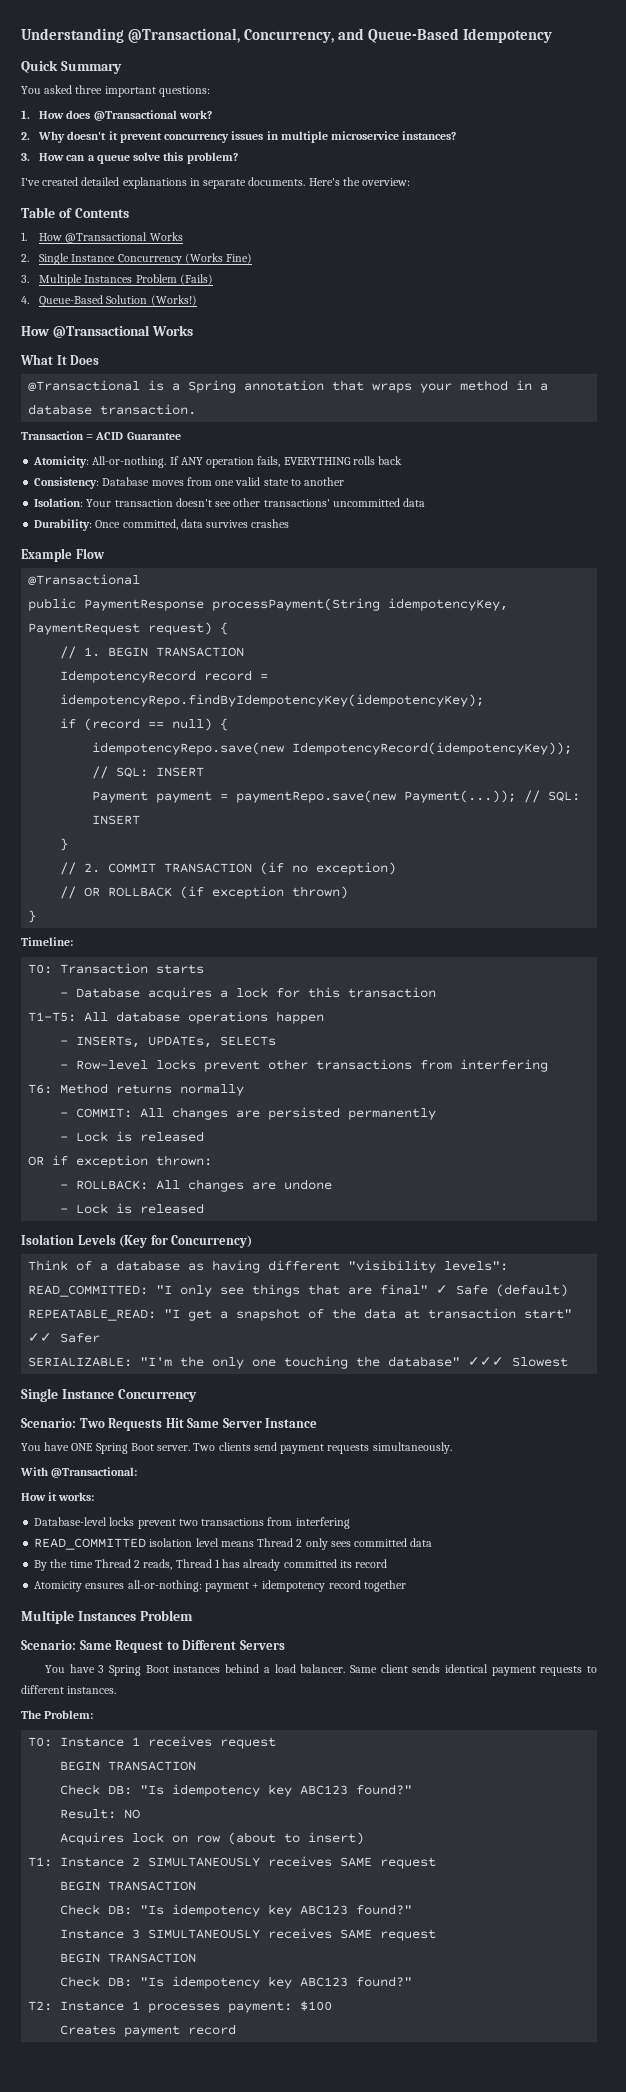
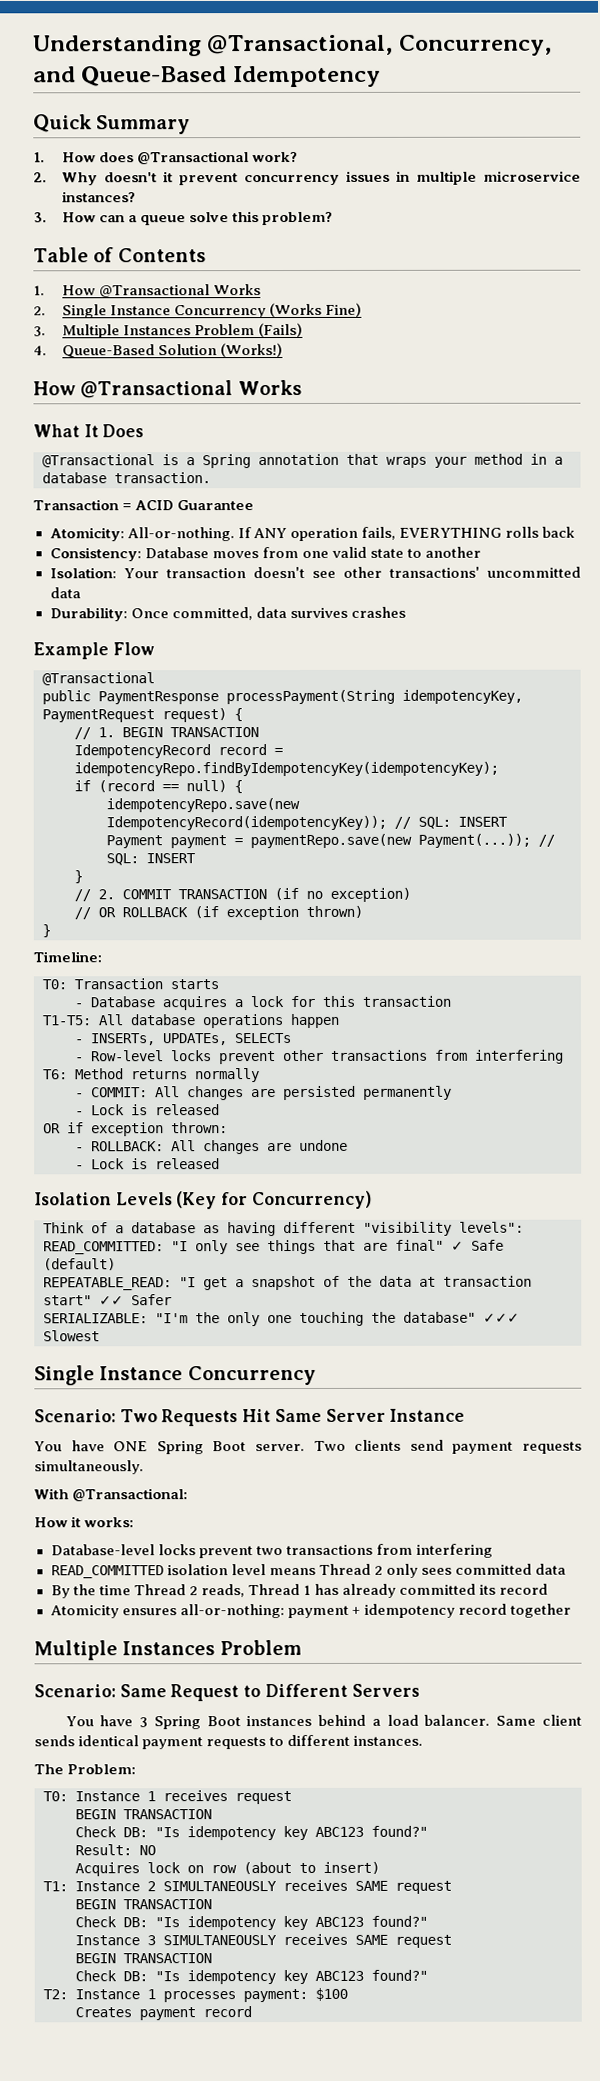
- You asked three important questions:
- I've created detailed explanations in separate documents. Here's the overview:

